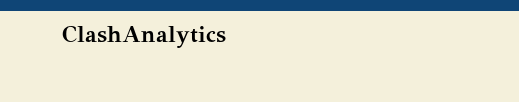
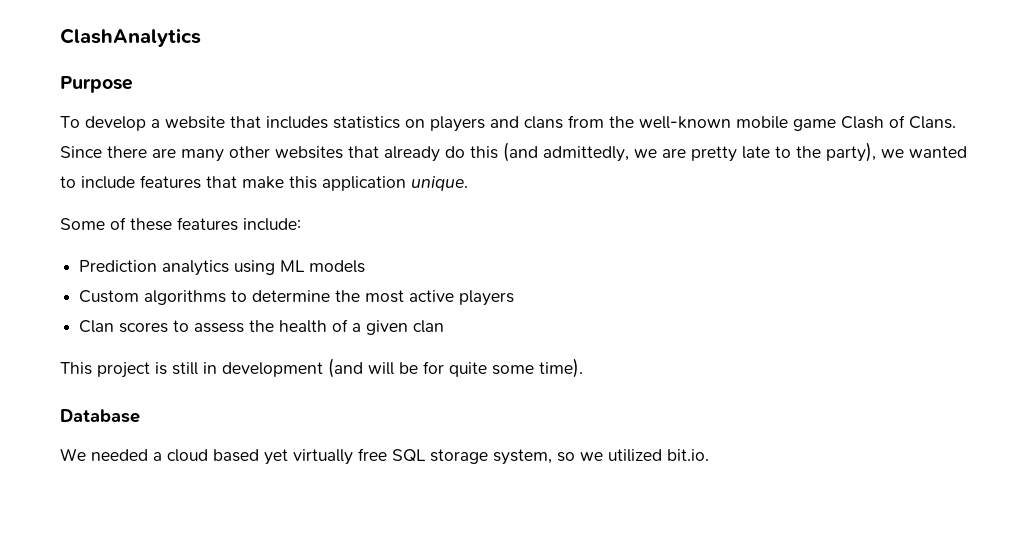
+ Purpose
+ To develop a website that includes statistics on players and clans from the well-known mobile game Clash of Clans. Since there are many other websites that already do this (and admittedly, we are pretty late to the party), we wanted to include features that make this application unique.
+ Some of these features include:
+ Prediction analytics using ML models
+ Custom algorithms to determine the most active players
+ Clan scores to assess the health of a given clan
+ This project is still in development (and will be for quite some time).
+ Database
+ We needed a cloud based yet virtually free SQL storage system, so we utilized bit.io.

